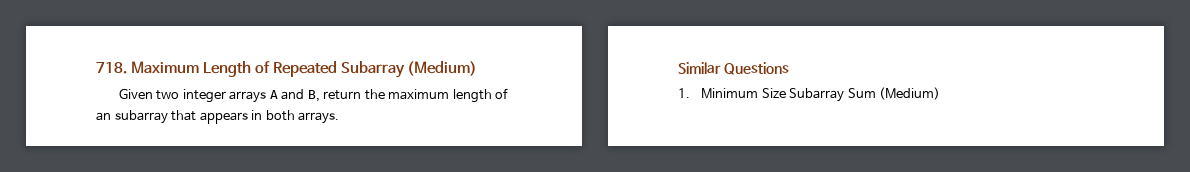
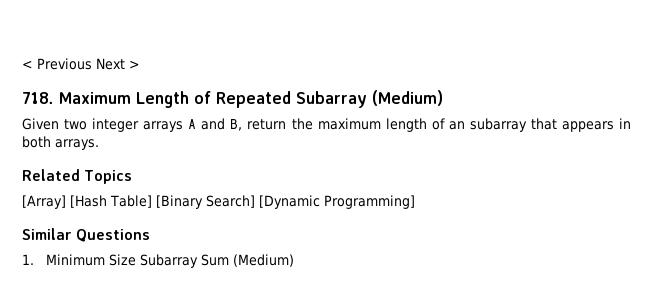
+ < Previous Next >
+ Related Topics
+ [Array] [Hash Table] [Binary Search] [Dynamic Programming]

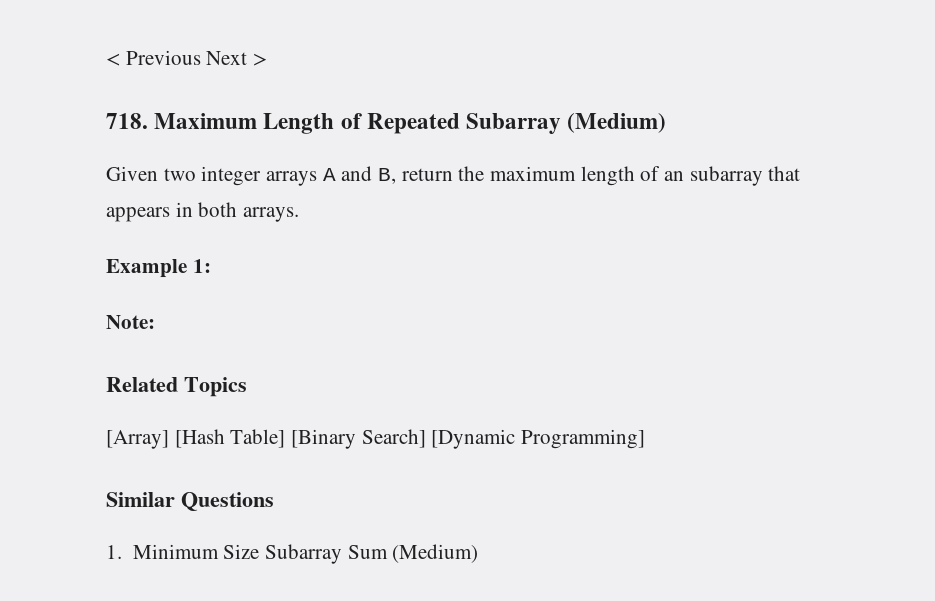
+ Example 1:
+ Note:

